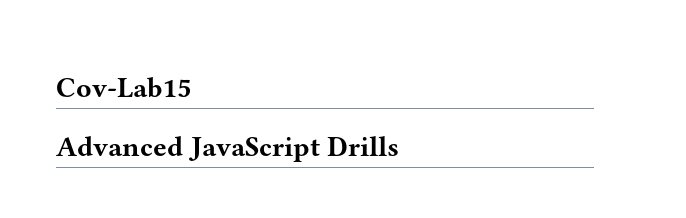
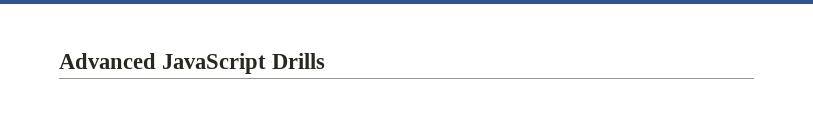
- Cov-Lab15

